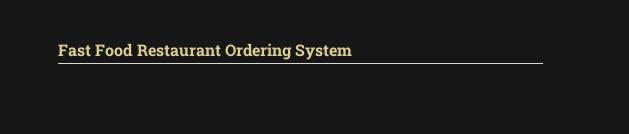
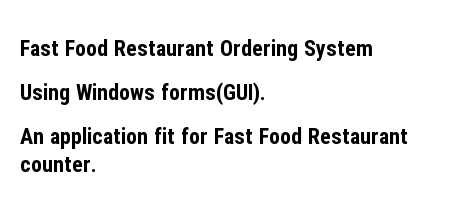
+ Using Windows forms(GUI).
+ An application fit for Fast Food Restaurant counter.

